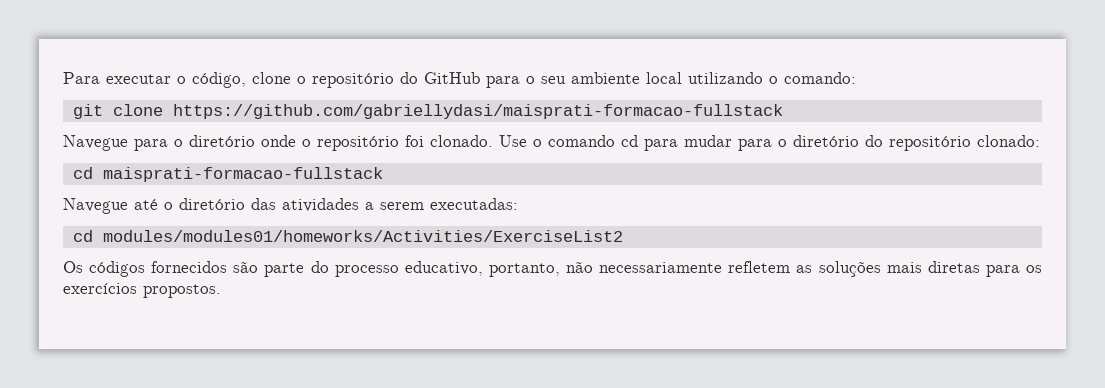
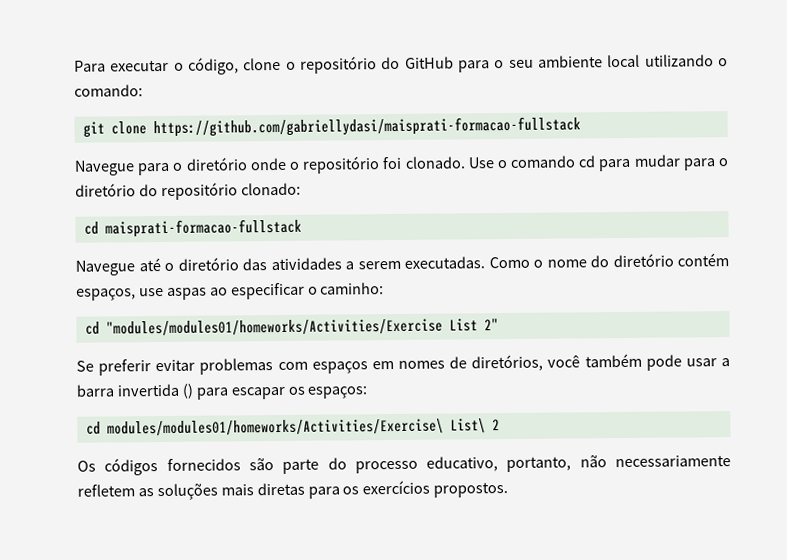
- Navegue até o diretório das atividades a serem executadas:
- cd modules/modules01/homeworks/Activities/ExerciseList2
+ Navegue até o diretório das atividades a serem executadas. Como o nome do diretório contém espaços, use aspas ao especificar o caminho:
+ cd "modules/modules01/homeworks/Activities/Exercise List 2"
+ Se preferir evitar problemas com espaços em nomes de diretórios, você também pode usar a barra invertida () para escapar os espaços:
+ cd modules/modules01/homeworks/Activities/Exercise\ List\ 2

